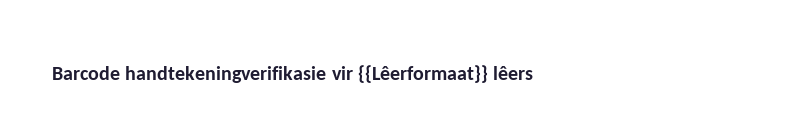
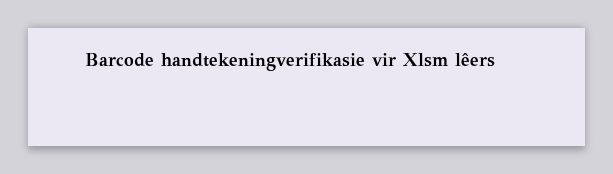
- Barcode handtekeningverifikasie vir {{Lêerformaat}} lêers
+ Barcode handtekeningverifikasie vir Xlsm lêers

